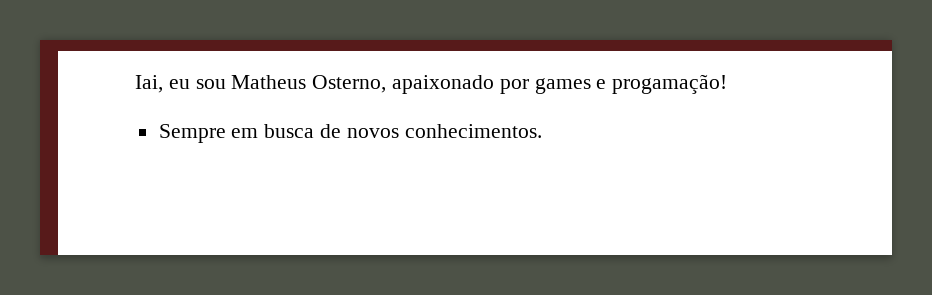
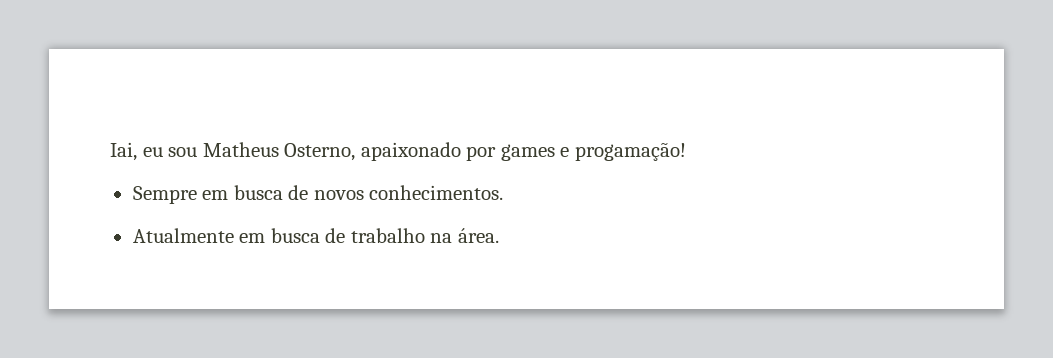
+ Atualmente em busca de trabalho na área.

